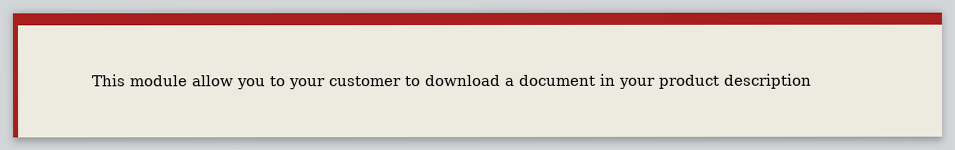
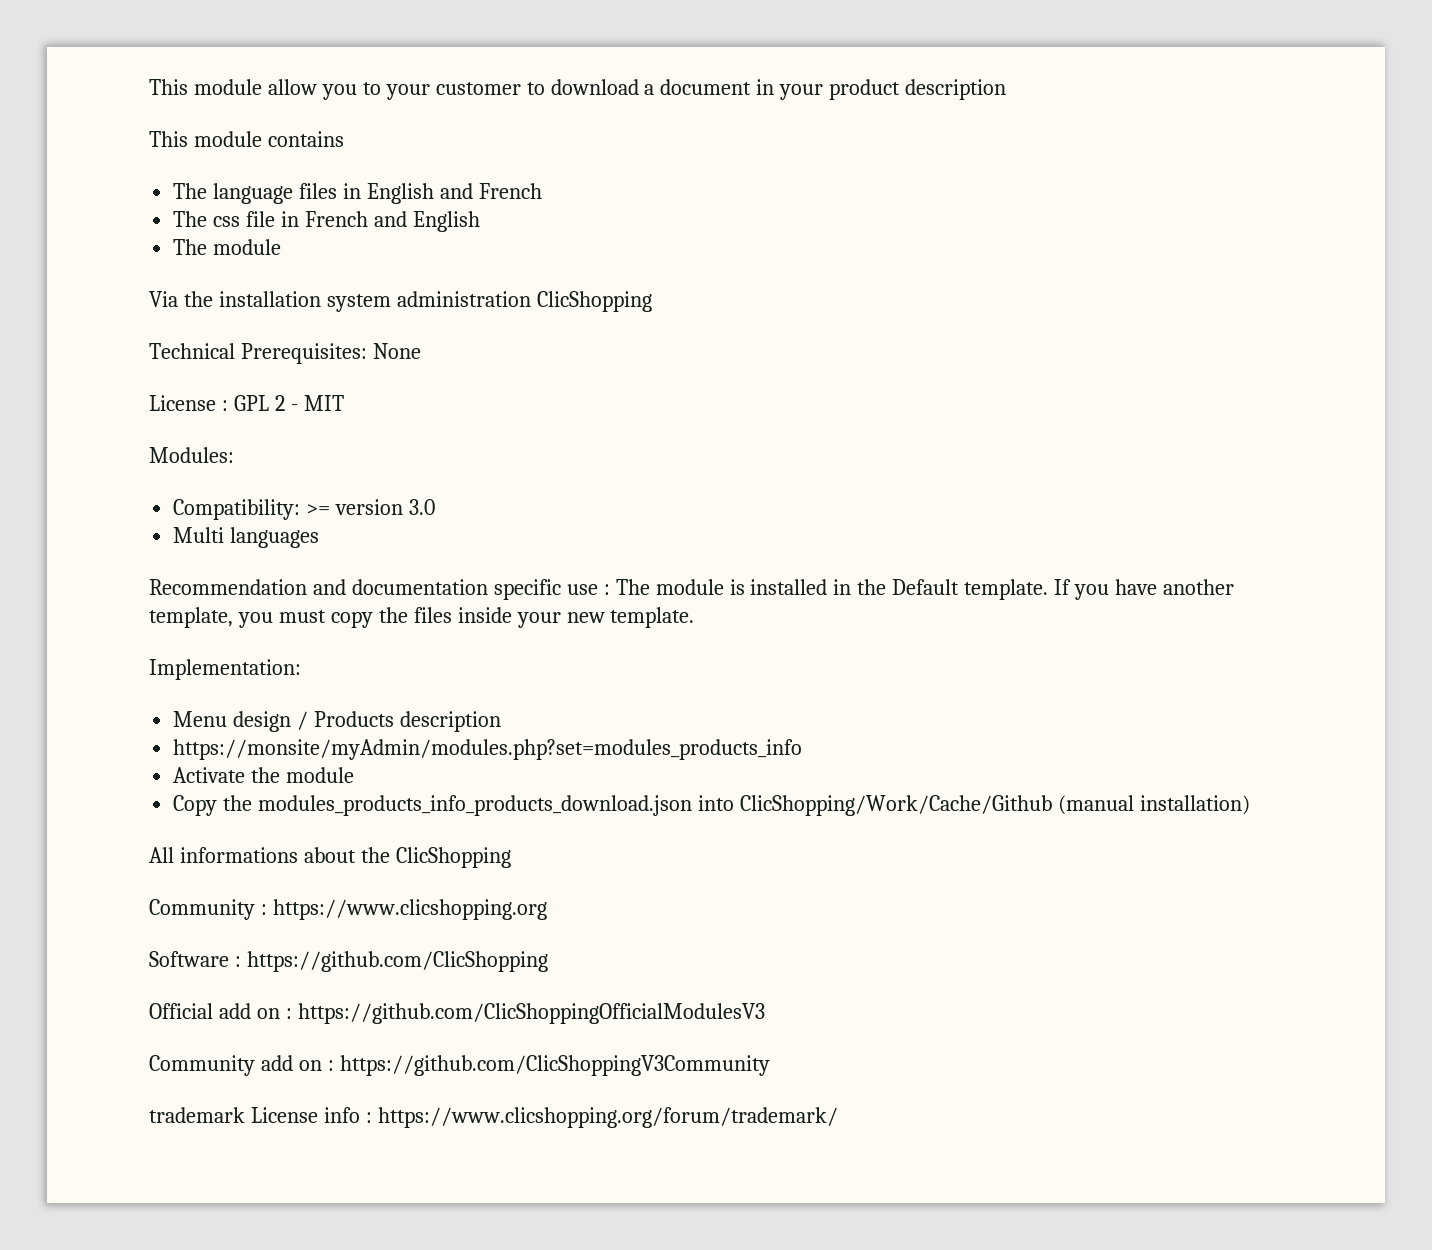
+ This module contains
+ The language files in English and French
+ The css file in French and English
+ The module
+ Via the installation system administration ClicShopping
+ Technical Prerequisites: None
+ License : GPL 2 - MIT
+ Modules:
+ Compatibility: >= version 3.0
+ Multi languages
+ Recommendation and documentation specific use : The module is installed in the Default template. If you have another template, you must copy the files inside your new template.
+ Implementation:
+ Menu design / Products description
+ https://monsite/myAdmin/modules.php?set=modules_products_info
+ Activate the module
+ Copy the modules_products_info_products_download.json into ClicShopping/Work/Cache/Github (manual installation)
+ All informations about the ClicShopping
+ Community : https://www.clicshopping.org
+ Software : https://github.com/ClicShopping
+ Official add on : https://github.com/ClicShoppingOfficialModulesV3
+ Community add on : https://github.com/ClicShoppingV3Community
+ trademark License info : https://www.clicshopping.org/forum/trademark/

